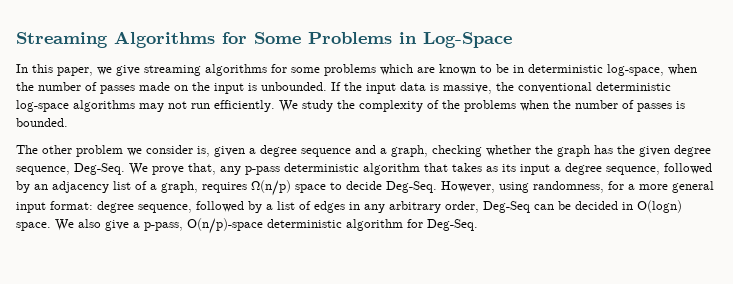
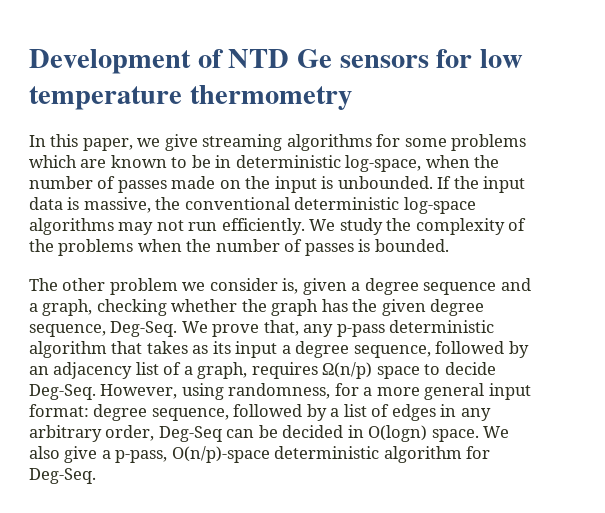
- Streaming Algorithms for Some Problems in Log-Space
+ Development of NTD Ge sensors for low temperature thermometry

